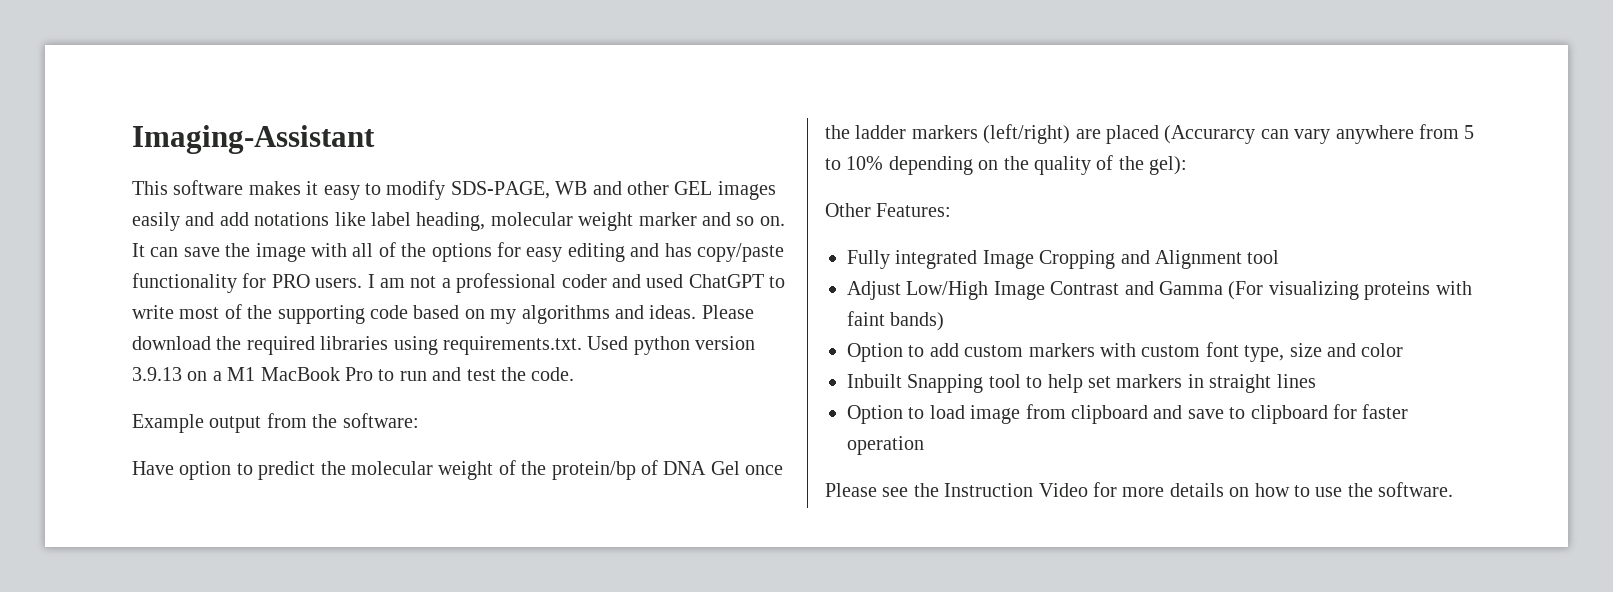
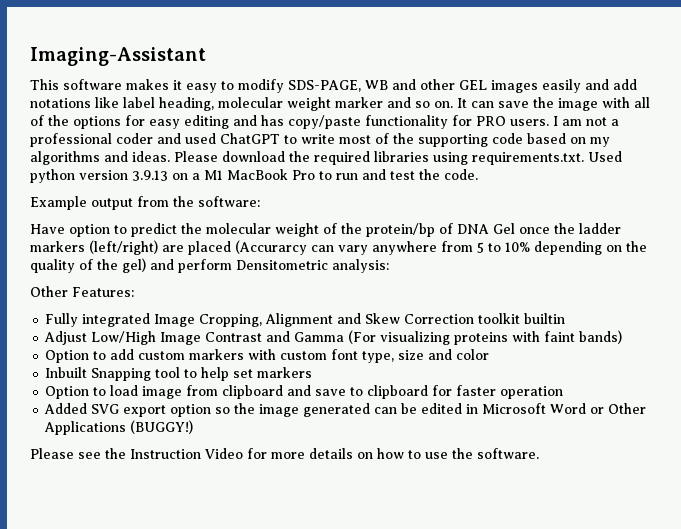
- Have option to predict the molecular weight of the protein/bp of DNA Gel once the ladder markers (left/right) are placed (Accurarcy can vary anywhere from 5 to 10% depending on the quality of the gel):
+ Have option to predict the molecular weight of the protein/bp of DNA Gel once the ladder markers (left/right) are placed (Accurarcy can vary anywhere from 5 to 10% depending on the quality of the gel) and perform Densitometric analysis:
- Fully integrated Image Cropping and Alignment tool
+ Fully integrated Image Cropping, Alignment and Skew Correction toolkit builtin
- Inbuilt Snapping tool to help set markers in straight lines
+ Inbuilt Snapping tool to help set markers
+ Added SVG export option so the image generated can be edited in Microsoft Word or Other Applications (BUGGY!)

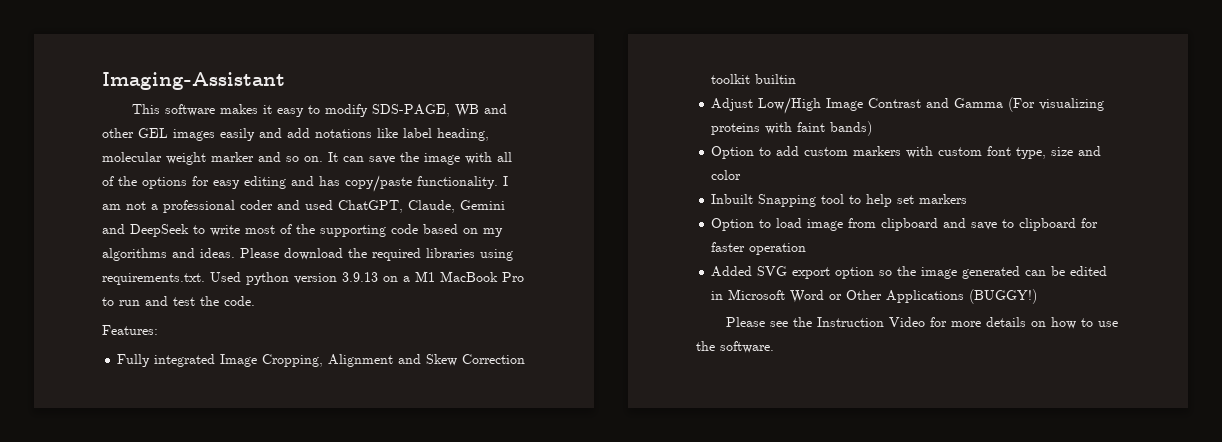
- It can save the image with all of the options for easy editing and has copy/paste functionality for PRO users.
+ It can save the image with all of the options for easy editing and has copy/paste functionality.
- I am not a professional coder and used ChatGPT to write most of the supporting code based on my algorithms and ideas.
+ I am not a professional coder and used ChatGPT, Claude, Gemini and DeepSeek to write most of the supporting code based on my algorithms and ideas.
- Example output from the software:
- Have option to predict the molecular weight of the protein/bp of DNA Gel once the ladder markers (left/right) are placed (Accurarcy can vary anywhere from 5 to 10% depending on the quality of the gel) and perform Densitometric analysis:
- Other Features:
+ Features:

